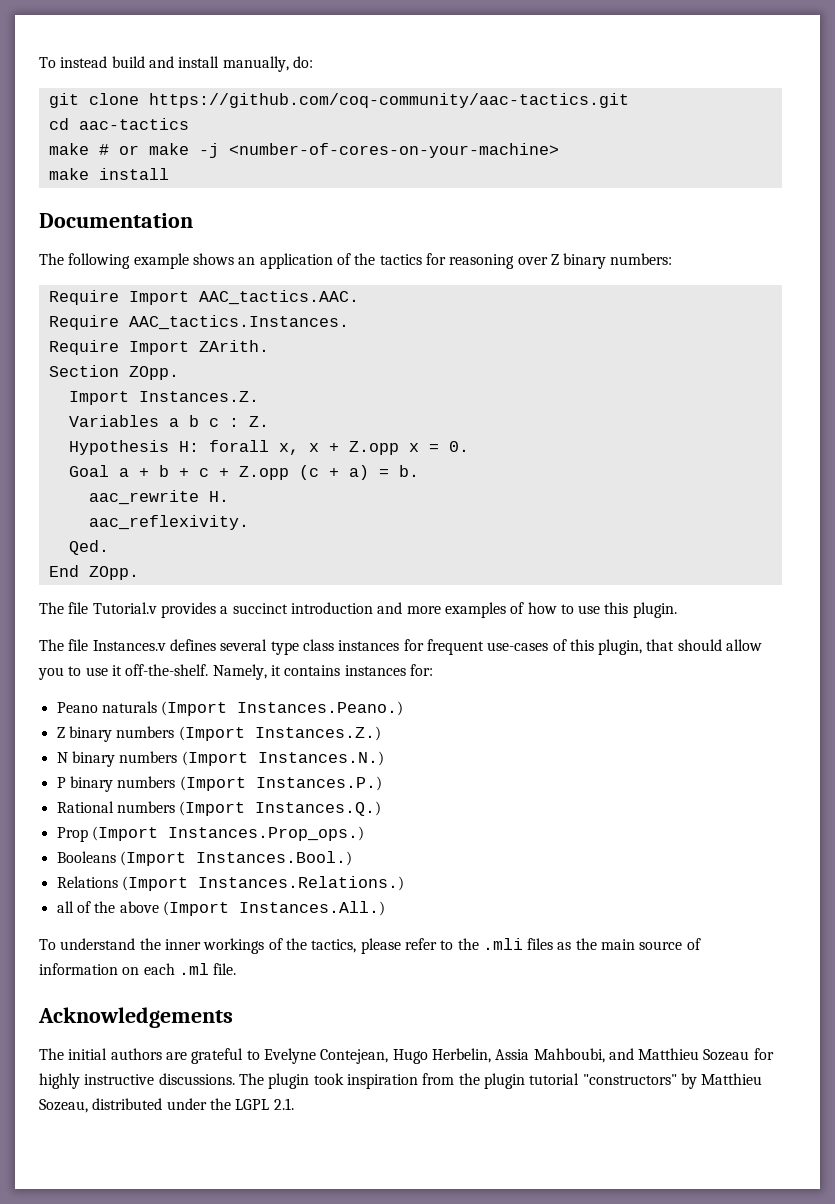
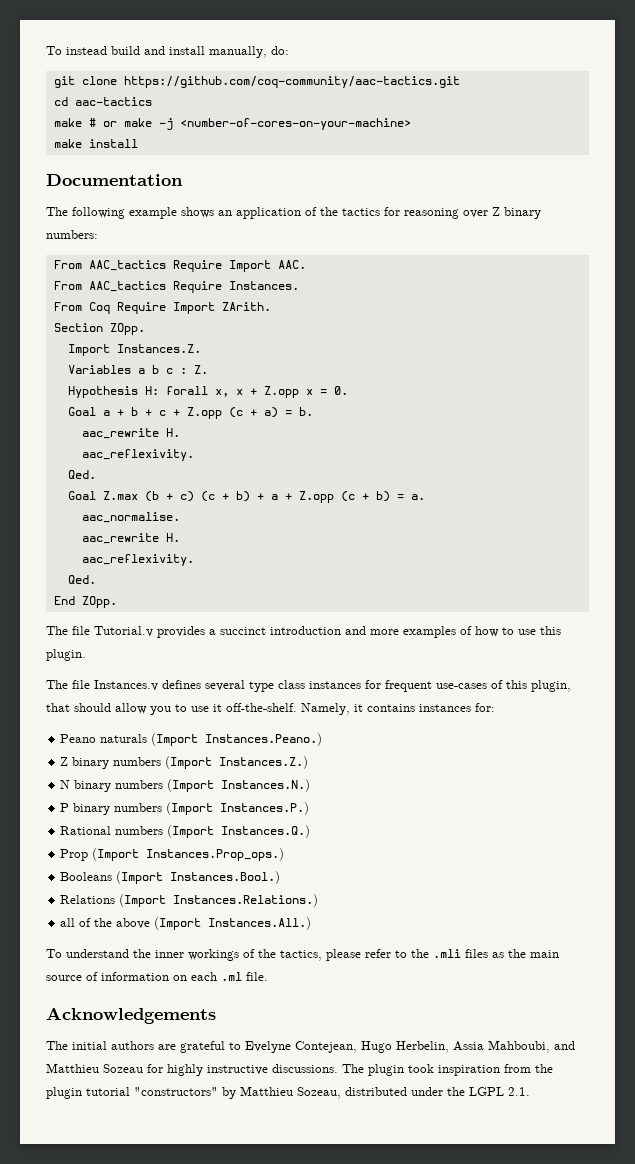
- Require Import AAC_tactics.AAC.
- Require AAC_tactics.Instances.
- Require Import ZArith.
+ From AAC_tactics Require Import AAC.
+ From AAC_tactics Require Instances.
+ From Coq Require Import ZArith.
+ Goal Z.max (b + c) (c + b) + a + Z.opp (c + b) = a.
+ aac_normalise.
+ aac_rewrite H.
+ aac_reflexivity.
+ Qed.

